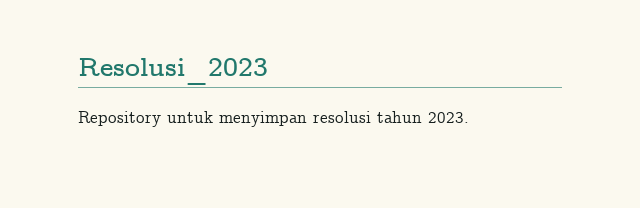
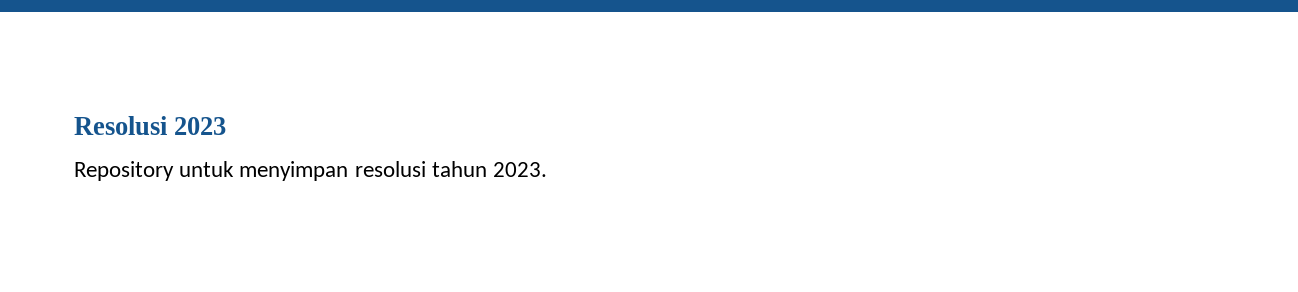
- Resolusi_2023
+ Resolusi 2023

